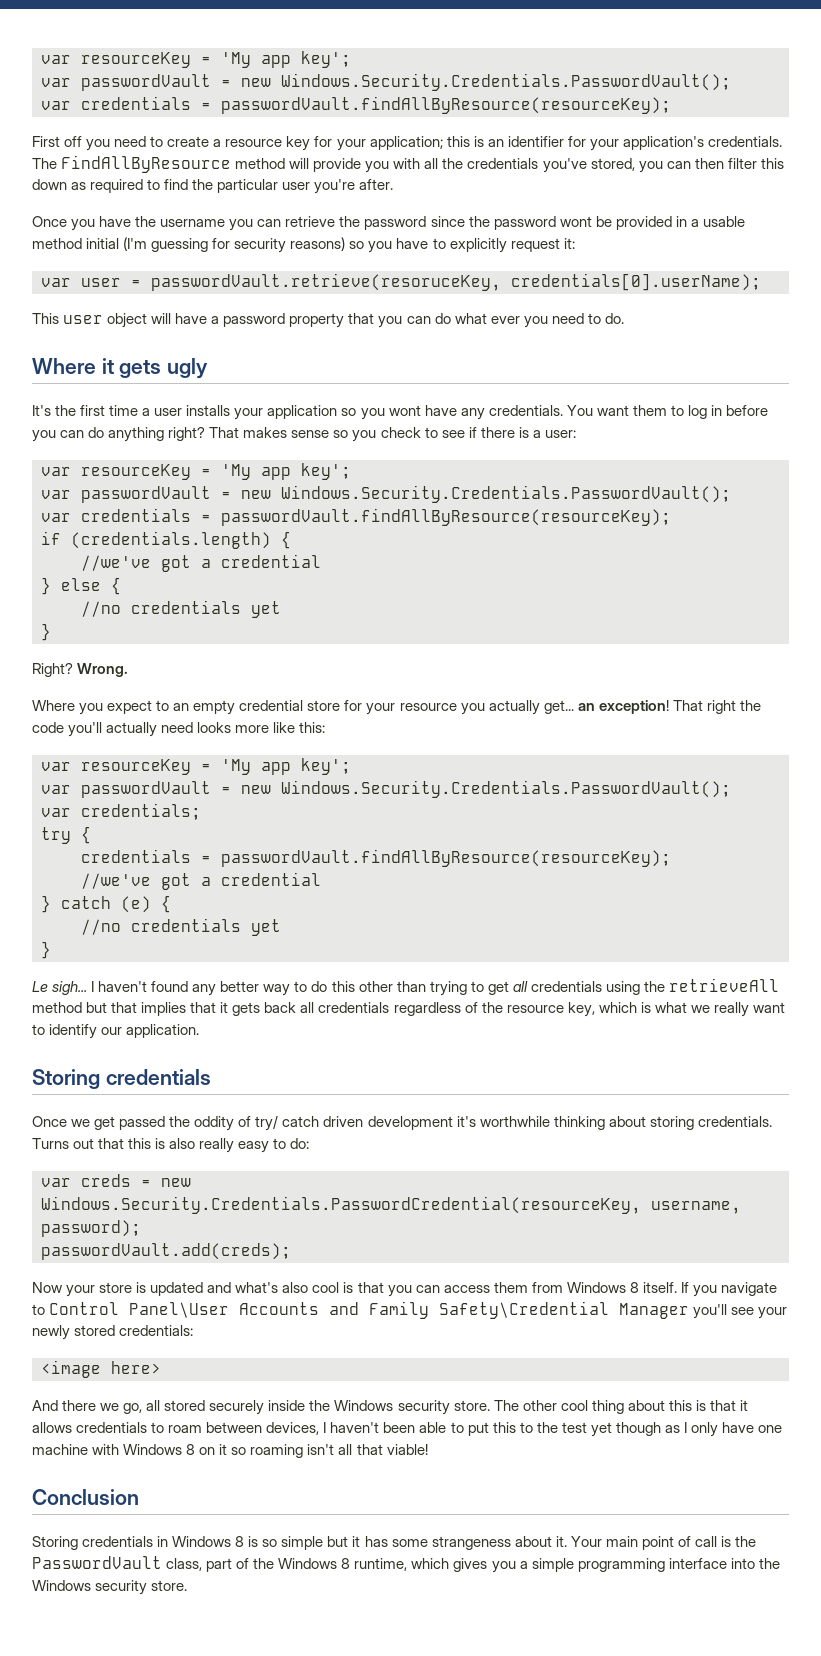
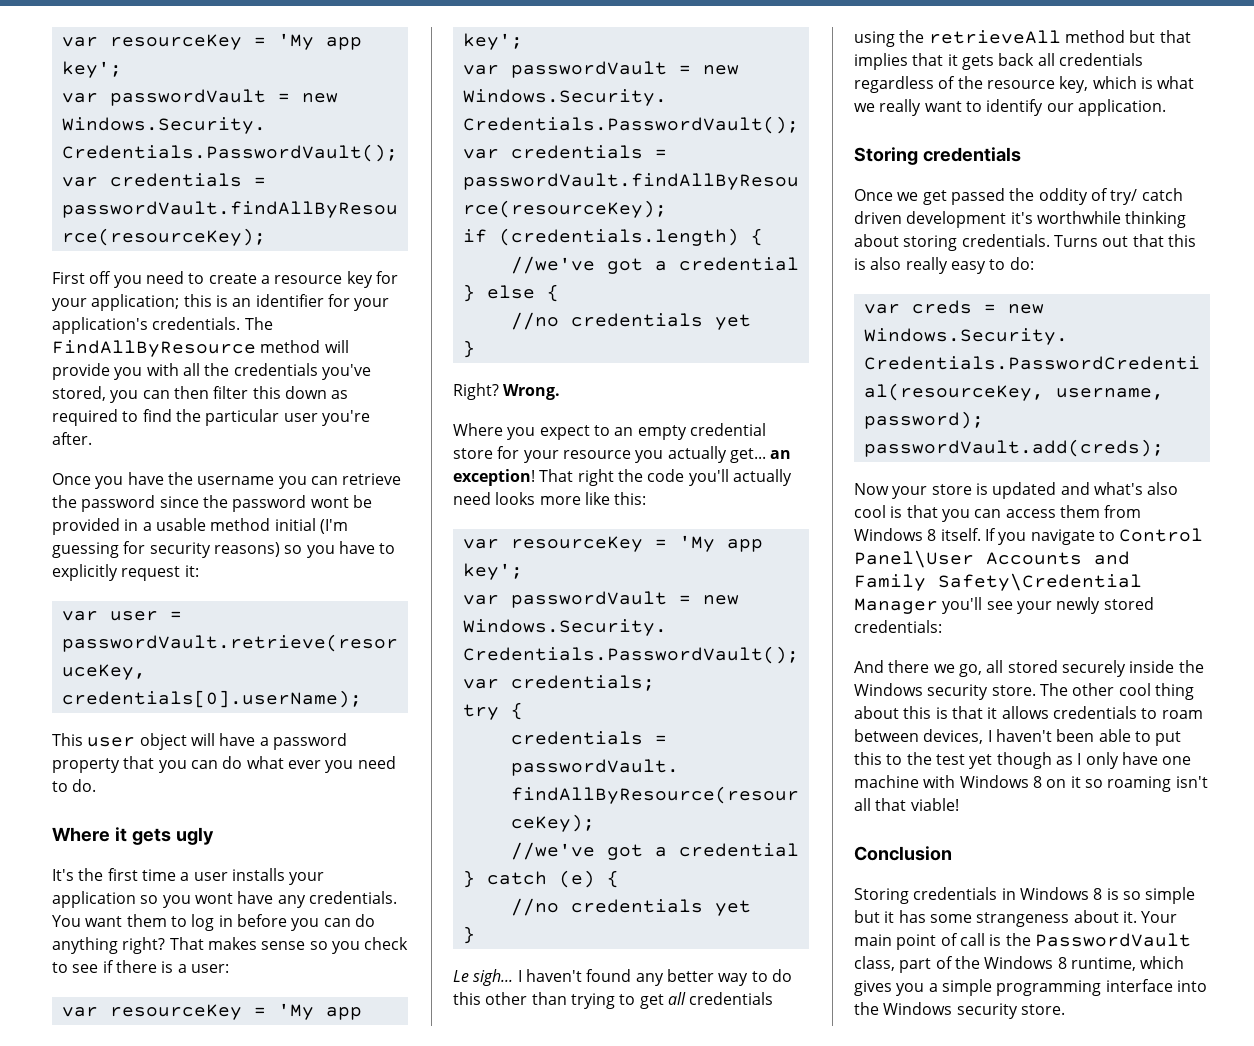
- <image here>

